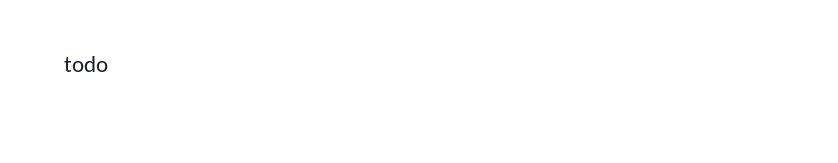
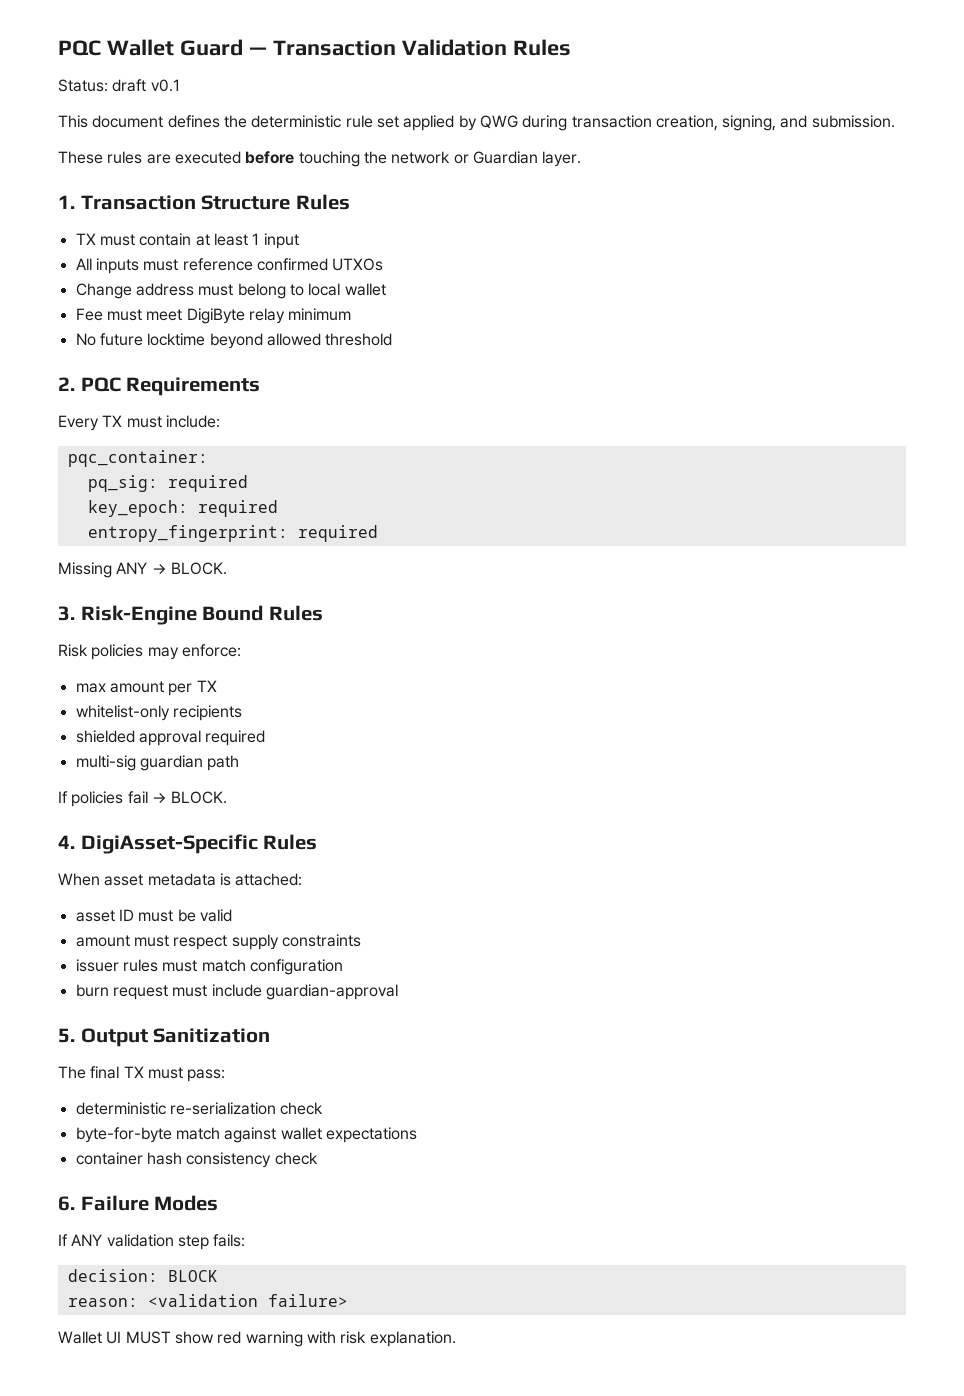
- todo
+ PQC Wallet Guard — Transaction Validation Rules
+ Status: draft v0.1
+ This document defines the deterministic rule set applied by QWG during transaction creation, signing, and submission.
+ These rules are executed before touching the network or Guardian layer.
+ 1. Transaction Structure Rules
+ TX must contain at least 1 input
+ All inputs must reference confirmed UTXOs
+ Change address must belong to local wallet
+ Fee must meet DigiByte relay minimum
+ No future locktime beyond allowed threshold
+ 2. PQC Requirements
+ Every TX must include:
+ pqc_container:
+ pq_sig: required
+ key_epoch: required
+ entropy_fingerprint: required
+ Missing ANY → BLOCK.
+ 3. Risk-Engine Bound Rules
+ Risk policies may enforce:
+ max amount per TX
+ whitelist-only recipients
+ shielded approval required
+ multi-sig guardian path
+ If policies fail → BLOCK.
+ 4. DigiAsset-Specific Rules
+ When asset metadata is attached:
+ asset ID must be valid
+ amount must respect supply constraints
+ issuer rules must match configuration
+ burn request must include guardian-approval
+ 5. Output Sanitization
+ The final TX must pass:
+ deterministic re-serialization check
+ byte-for-byte match against wallet expectations
+ container hash consistency check
+ 6. Failure Modes
+ If ANY validation step fails:
+ decision: BLOCK
+ reason: <validation failure>
+ Wallet UI MUST show red warning with risk explanation.

